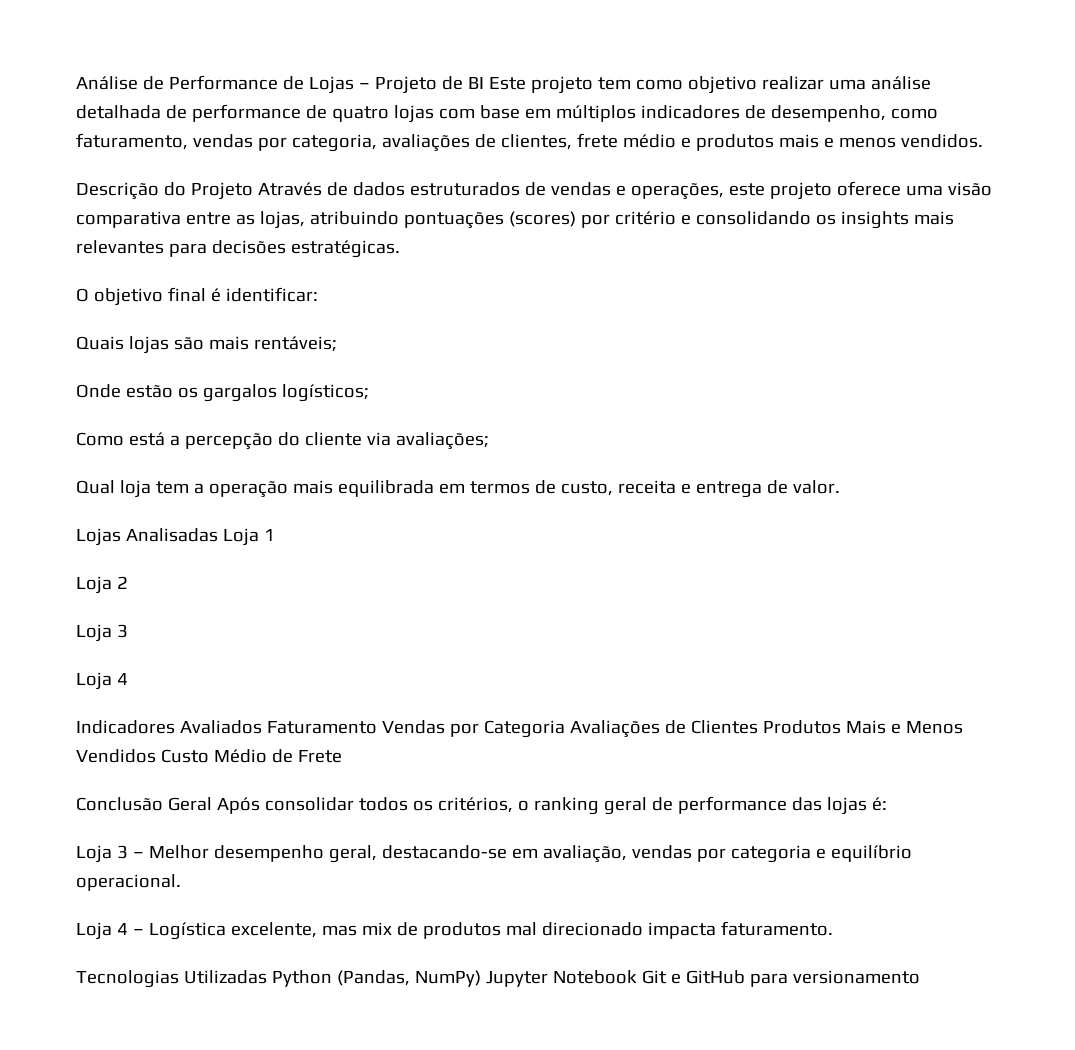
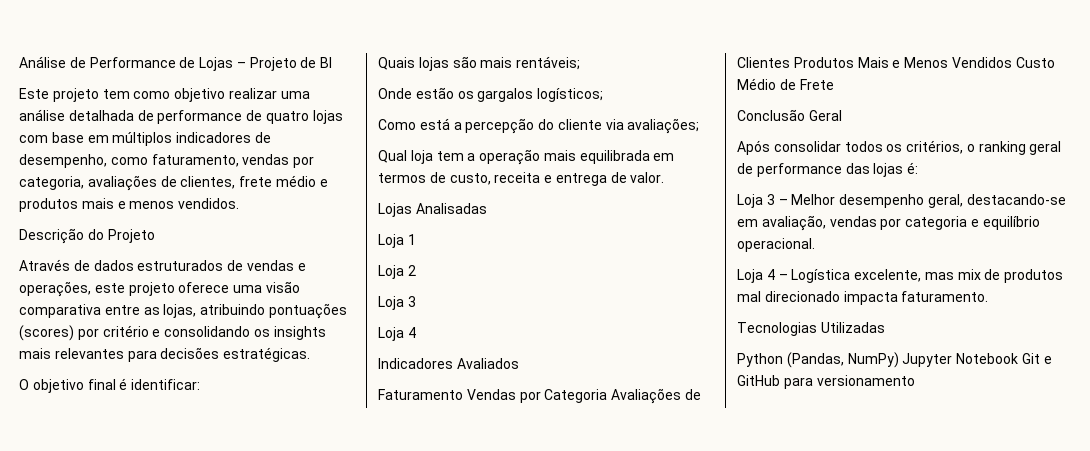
- Análise de Performance de Lojas – Projeto de BI Este projeto tem como objetivo realizar uma análise detalhada de performance de quatro lojas com base em múltiplos indicadores de desempenho, como faturamento, vendas por categoria, avaliações de clientes, frete médio e produtos mais e menos vendidos.
+ Análise de Performance de Lojas – Projeto de BI
+ Este projeto tem como objetivo realizar uma análise detalhada de performance de quatro lojas com base em múltiplos indicadores de desempenho, como faturamento, vendas por categoria, avaliações de clientes, frete médio e produtos mais e menos vendidos.
- Descrição do Projeto Através de dados estruturados de vendas e operações, este projeto oferece uma visão comparativa entre as lojas, atribuindo pontuações (scores) por critério e consolidando os insights mais relevantes para decisões estratégicas.
+ Descrição do Projeto
+ Através de dados estruturados de vendas e operações, este projeto oferece uma visão comparativa entre as lojas, atribuindo pontuações (scores) por critério e consolidando os insights mais relevantes para decisões estratégicas.
- Lojas Analisadas Loja 1
+ Lojas Analisadas
+ Loja 1
- Indicadores Avaliados Faturamento Vendas por Categoria Avaliações de Clientes Produtos Mais e Menos Vendidos Custo Médio de Frete
+ Indicadores Avaliados
+ Faturamento Vendas por Categoria Avaliações de Clientes Produtos Mais e Menos Vendidos Custo Médio de Frete
- Conclusão Geral Após consolidar todos os critérios, o ranking geral de performance das lojas é:
+ Conclusão Geral
+ Após consolidar todos os critérios, o ranking geral de performance das lojas é:
- Tecnologias Utilizadas Python (Pandas, NumPy) Jupyter Notebook Git e GitHub para versionamento
+ Tecnologias Utilizadas
+ Python (Pandas, NumPy) Jupyter Notebook Git e GitHub para versionamento

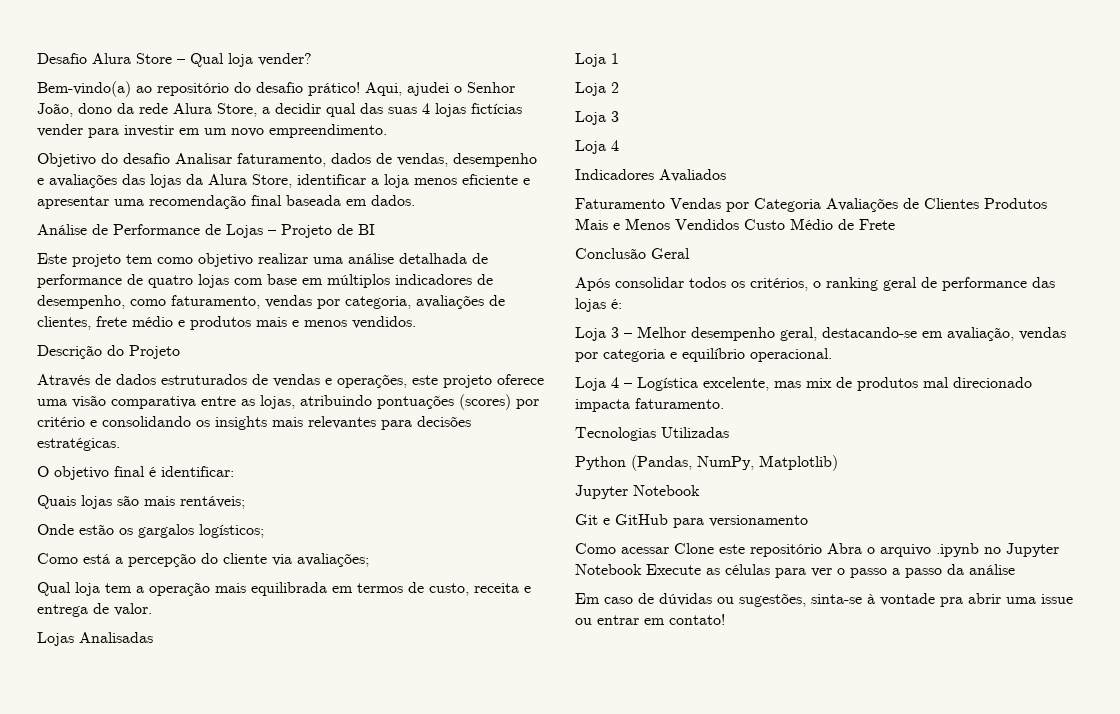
+ Desafio Alura Store – Qual loja vender?
+ Bem-vindo(a) ao repositório do desafio prático! Aqui, ajudei o Senhor João, dono da rede Alura Store, a decidir qual das suas 4 lojas fictícias vender para investir em um novo empreendimento.
+ Objetivo do desafio Analisar faturamento, dados de vendas, desempenho e avaliações das lojas da Alura Store, identificar a loja menos eficiente e apresentar uma recomendação final baseada em dados.
- Python (Pandas, NumPy) Jupyter Notebook Git e GitHub para versionamento
+ Python (Pandas, NumPy, Matplotlib)
+ Jupyter Notebook
+ Git e GitHub para versionamento
+ Como acessar Clone este repositório Abra o arquivo .ipynb no Jupyter Notebook Execute as células para ver o passo a passo da análise
+ Em caso de dúvidas ou sugestões, sinta-se à vontade pra abrir uma issue ou entrar em contato!

